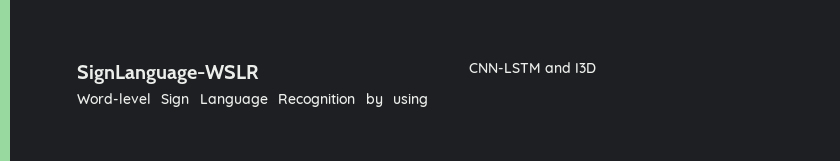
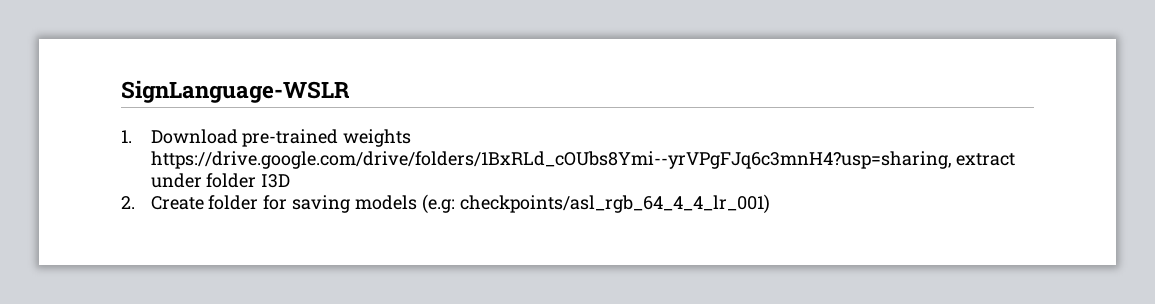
- Word-level Sign Language Recognition by using CNN-LSTM and I3D
+ 1. Download pre-trained weights https://drive.google.com/drive/folders/1BxRLd_cOUbs8Ymi--yrVPgFJq6c3mnH4?usp=sharing, extract under folder I3D
+ 2. Create folder for saving models (e.g: checkpoints/asl_rgb_64_4_4_lr_001)

